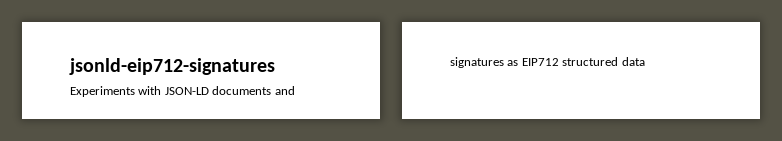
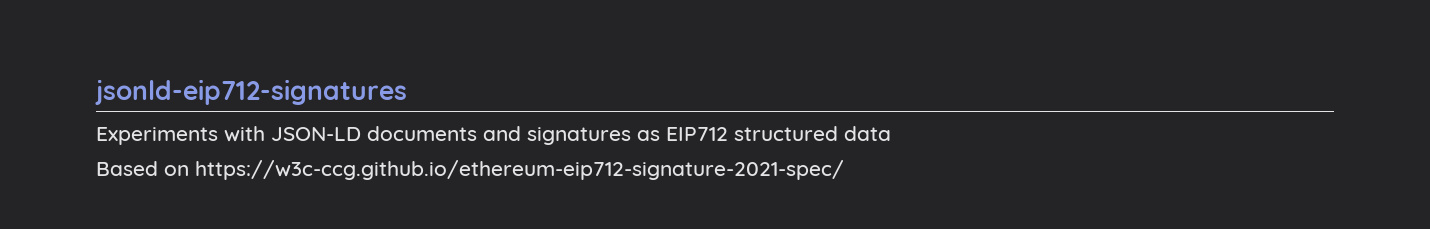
+ Based on https://w3c-ccg.github.io/ethereum-eip712-signature-2021-spec/

